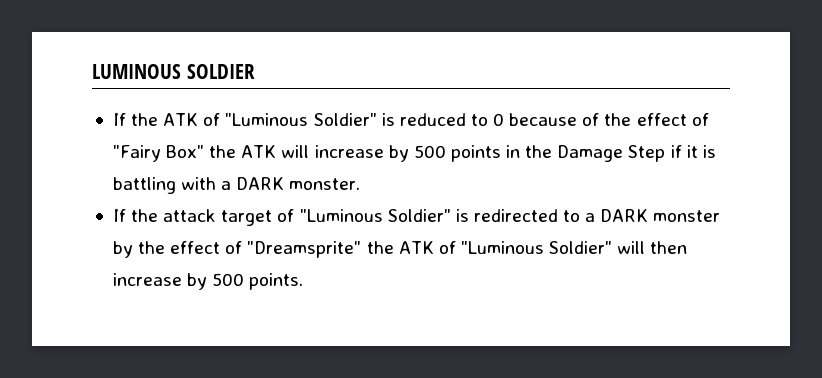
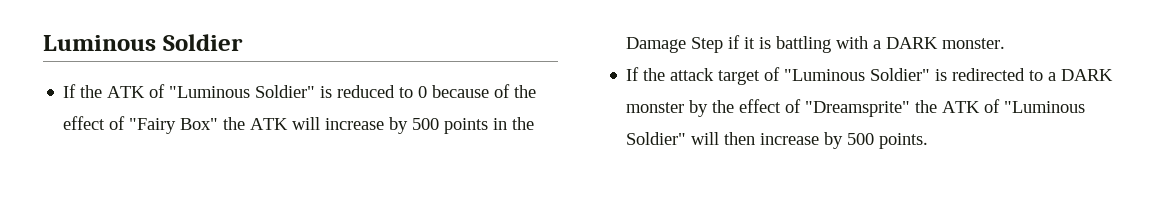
- LUMINOUS SOLDIER
+ Luminous Soldier

